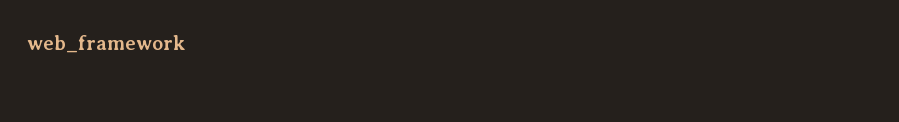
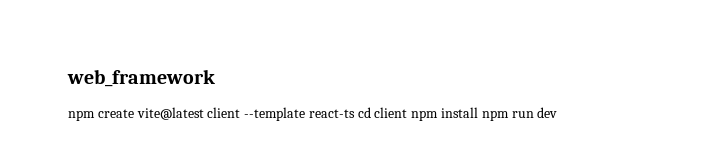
+ npm create vite@latest client --template react-ts cd client npm install npm run dev

